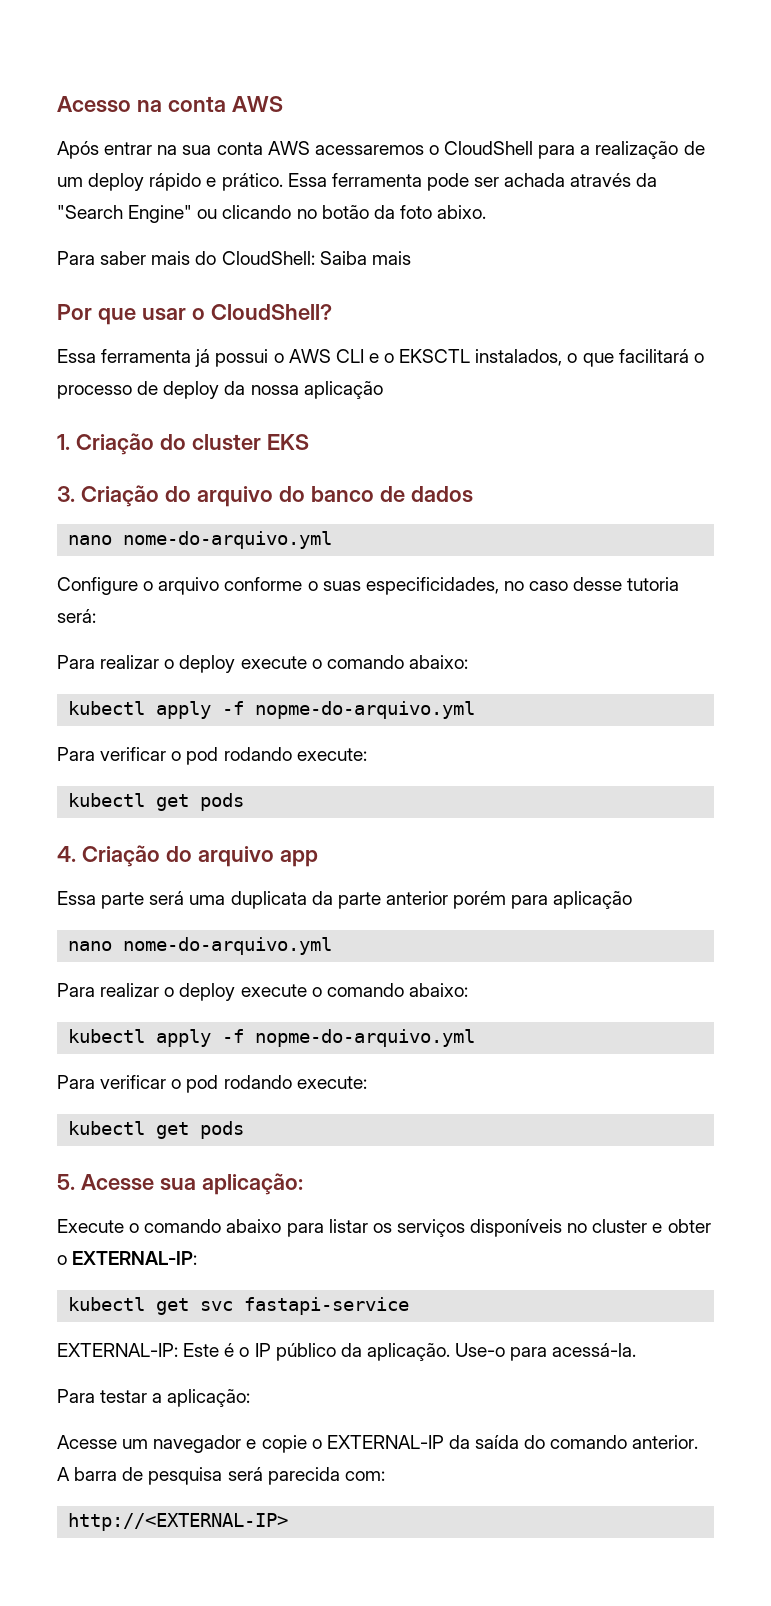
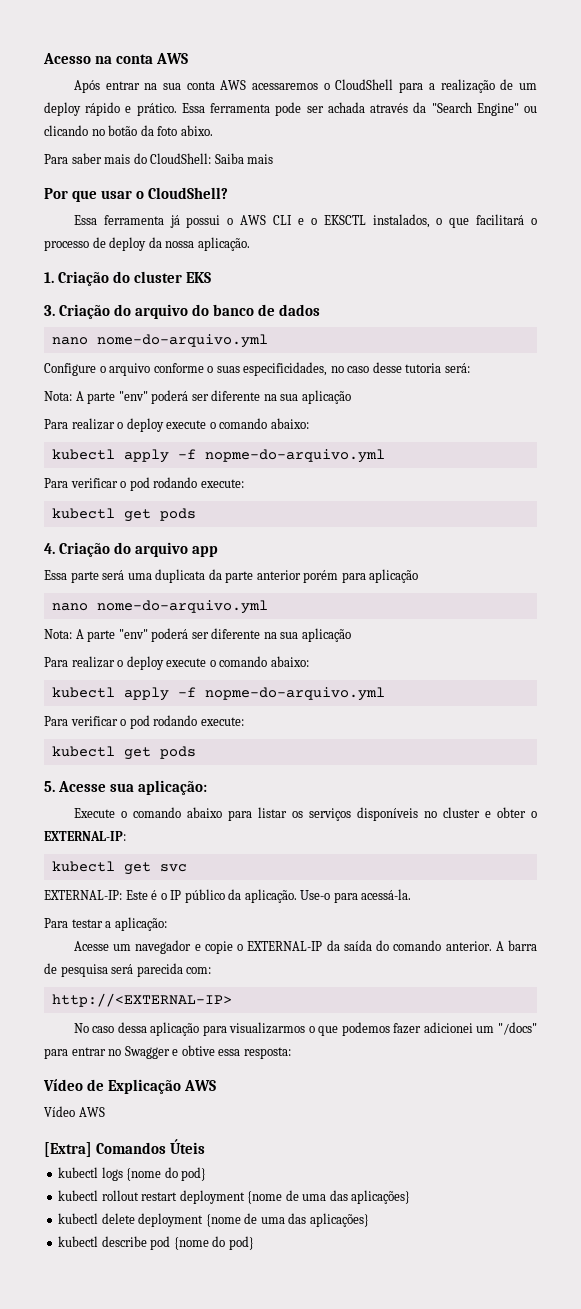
- Essa ferramenta já possui o AWS CLI e o EKSCTL instalados, o que facilitará o processo de deploy da nossa aplicação
+ Essa ferramenta já possui o AWS CLI e o EKSCTL instalados, o que facilitará o processo de deploy da nossa aplicação.
  Configure o arquivo conforme o suas especificidades, no caso desse tutoria será:
+ Nota: A parte "env" poderá ser diferente na sua aplicação
  Essa parte será uma duplicata da parte anterior porém para aplicação
  nano nome-do-arquivo.yml
+ Nota: A parte "env" poderá ser diferente na sua aplicação
- kubectl get svc fastapi-service
+ kubectl get svc
+ No caso dessa aplicação para visualizarmos o que podemos fazer adicionei um "/docs" para entrar no Swagger e obtive essa resposta:
+ Vídeo de Explicação AWS
+ Vídeo AWS
+ [Extra] Comandos Úteis
+ kubectl logs {nome do pod}
+ kubectl rollout restart deployment {nome de uma das aplicações}
+ kubectl delete deployment {nome de uma das aplicações}
+ kubectl describe pod {nome do pod}

